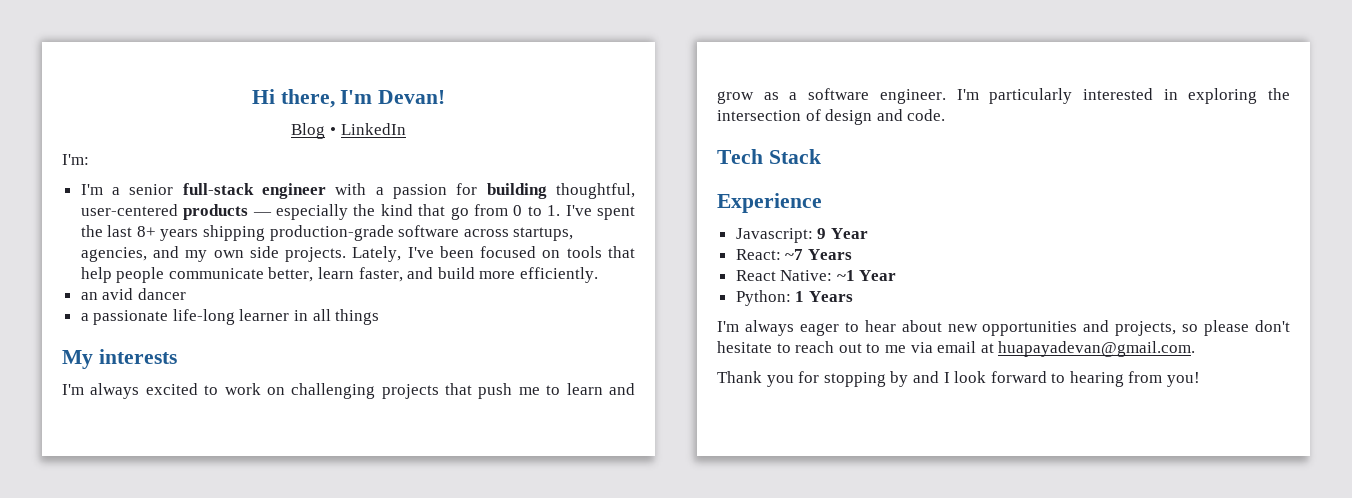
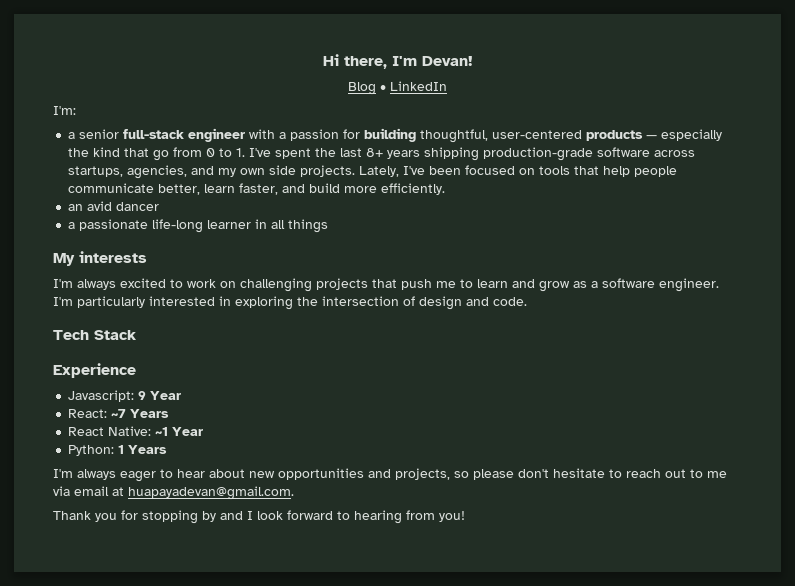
- I'm a senior full-stack engineer with a passion for building thoughtful, user-centered products — especially the kind that go from 0 to 1. I've spent the last 8+ years shipping production-grade software across startups, agencies, and my own side projects.
+ a senior full-stack engineer with a passion for building thoughtful, user-centered products — especially the kind that go from 0 to 1. I've spent the last 8+ years shipping production-grade software across startups, agencies, and my own side projects.

